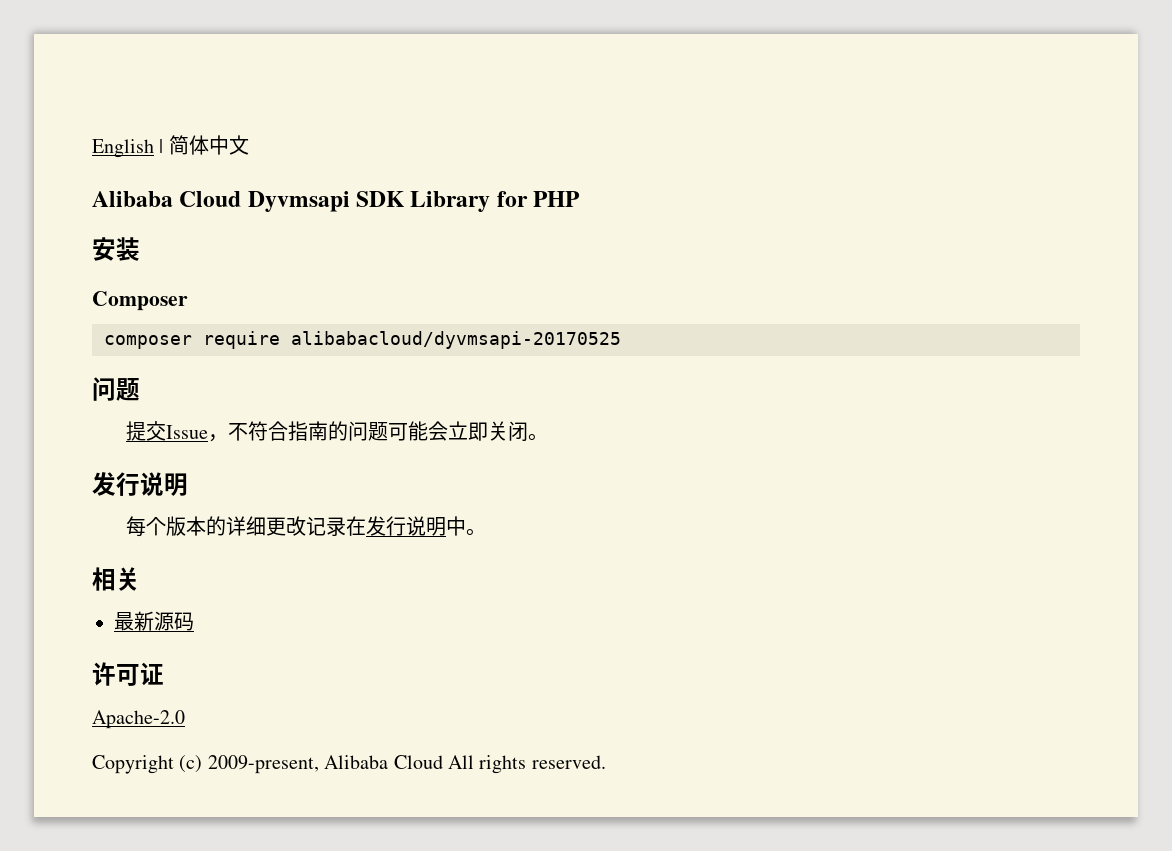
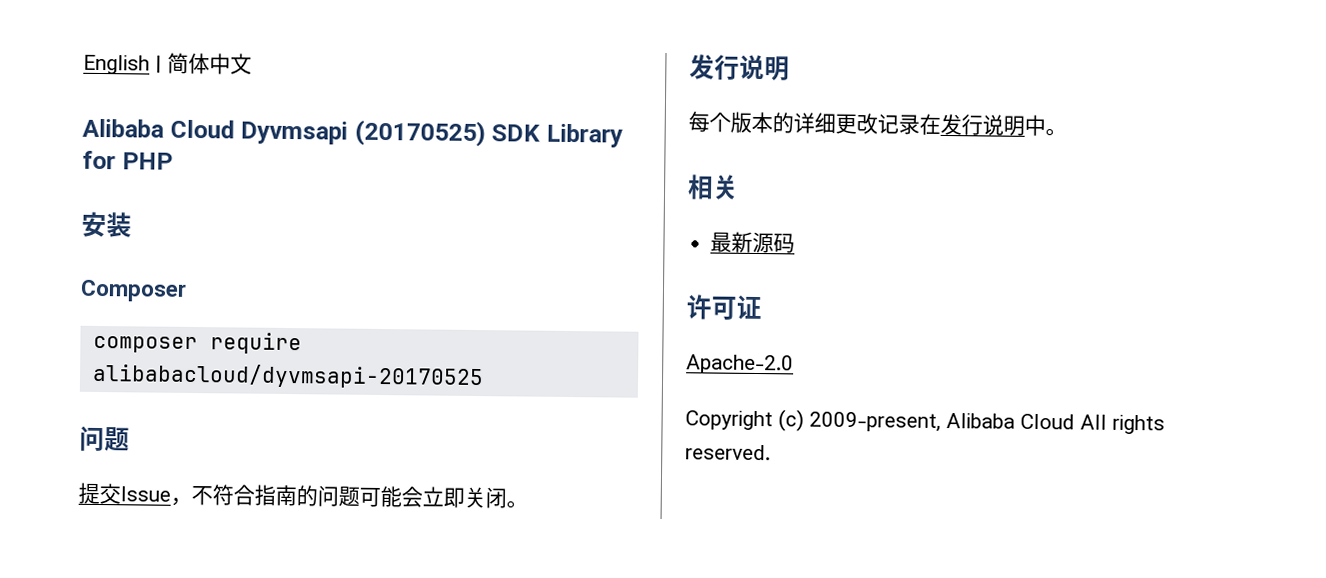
- Alibaba Cloud Dyvmsapi SDK Library for PHP
+ Alibaba Cloud Dyvmsapi (20170525) SDK Library for PHP

